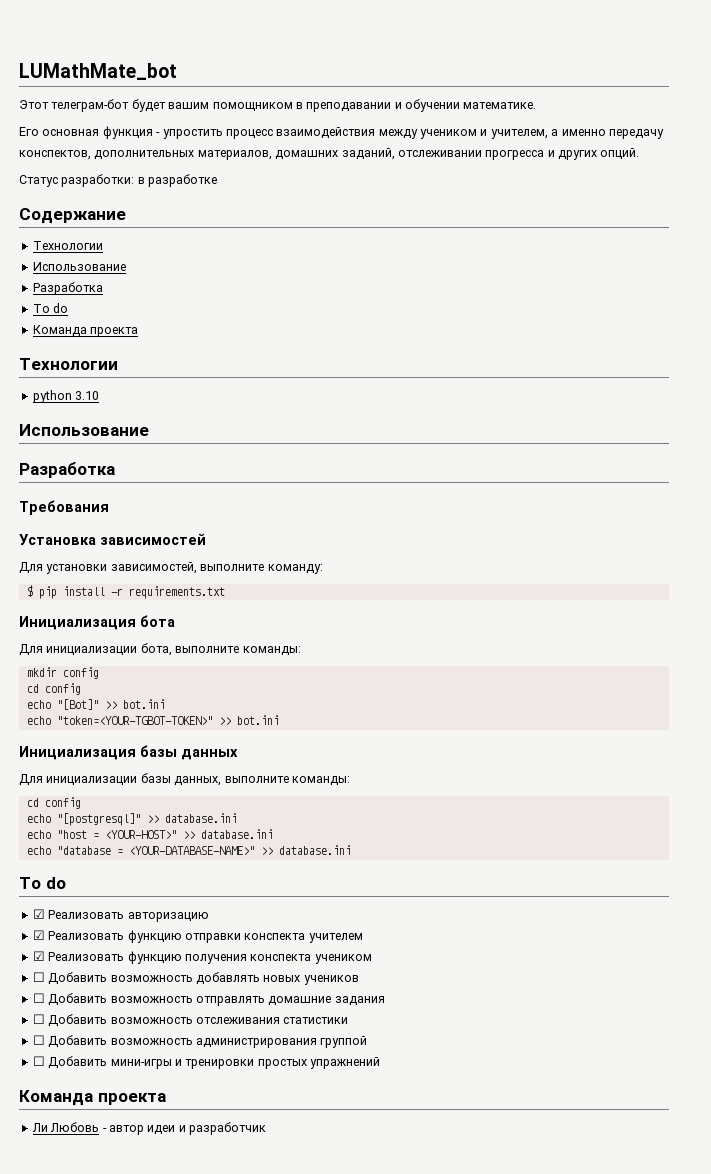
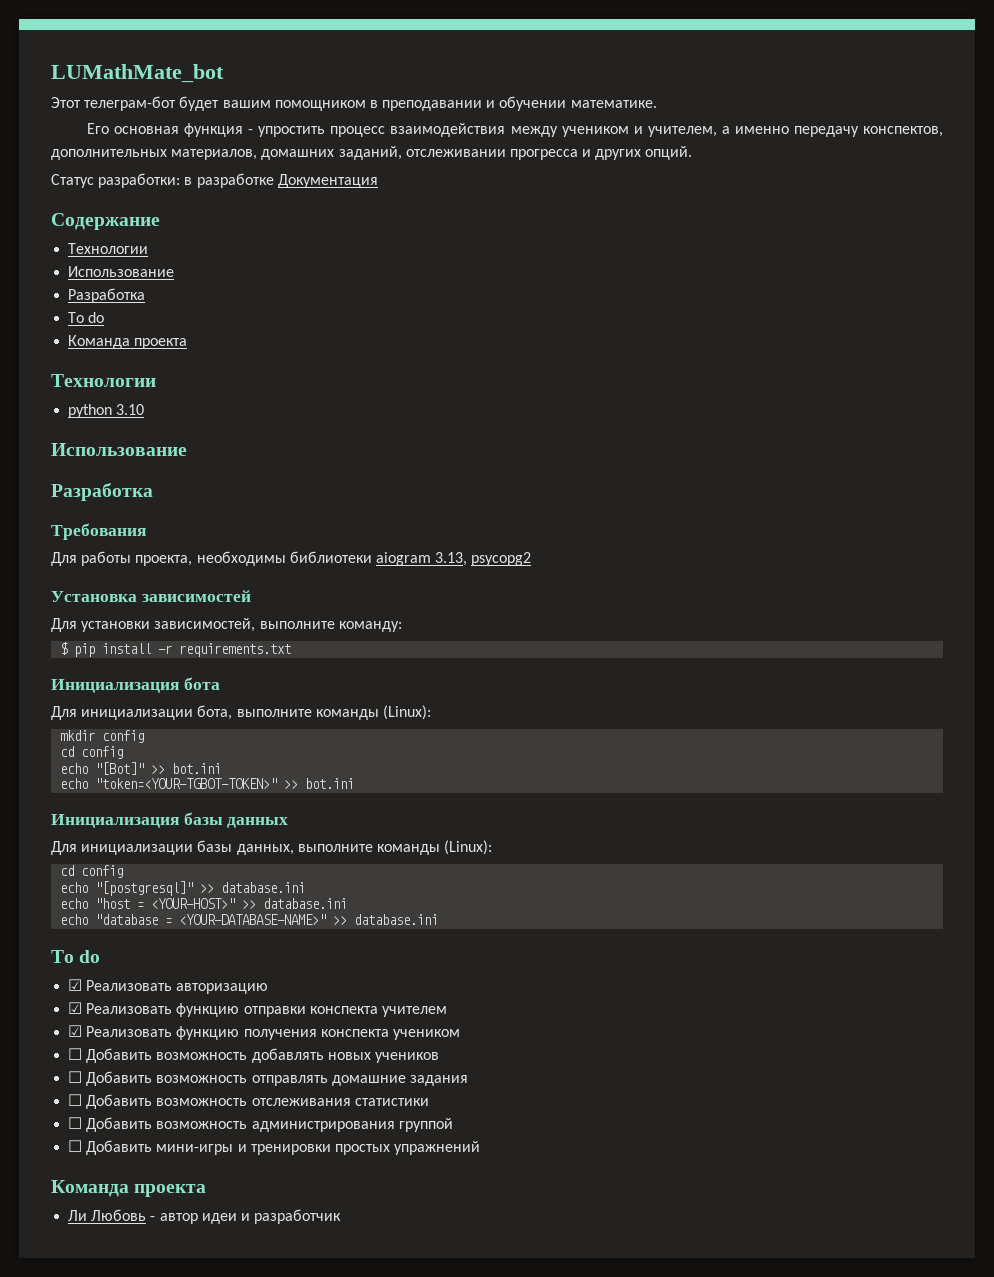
- Статус разработки: в разработке
+ Статус разработки: в разработке Документация
+ Для работы проекта, необходимы библиотеки aiogram 3.13, psycopg2
- Для инициализации бота, выполните команды:
+ Для инициализации бота, выполните команды (Linux):
- Для инициализации базы данных, выполните команды:
+ Для инициализации базы данных, выполните команды (Linux):

